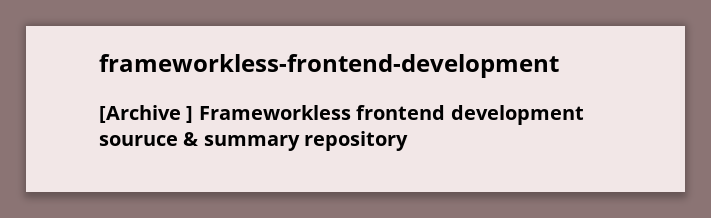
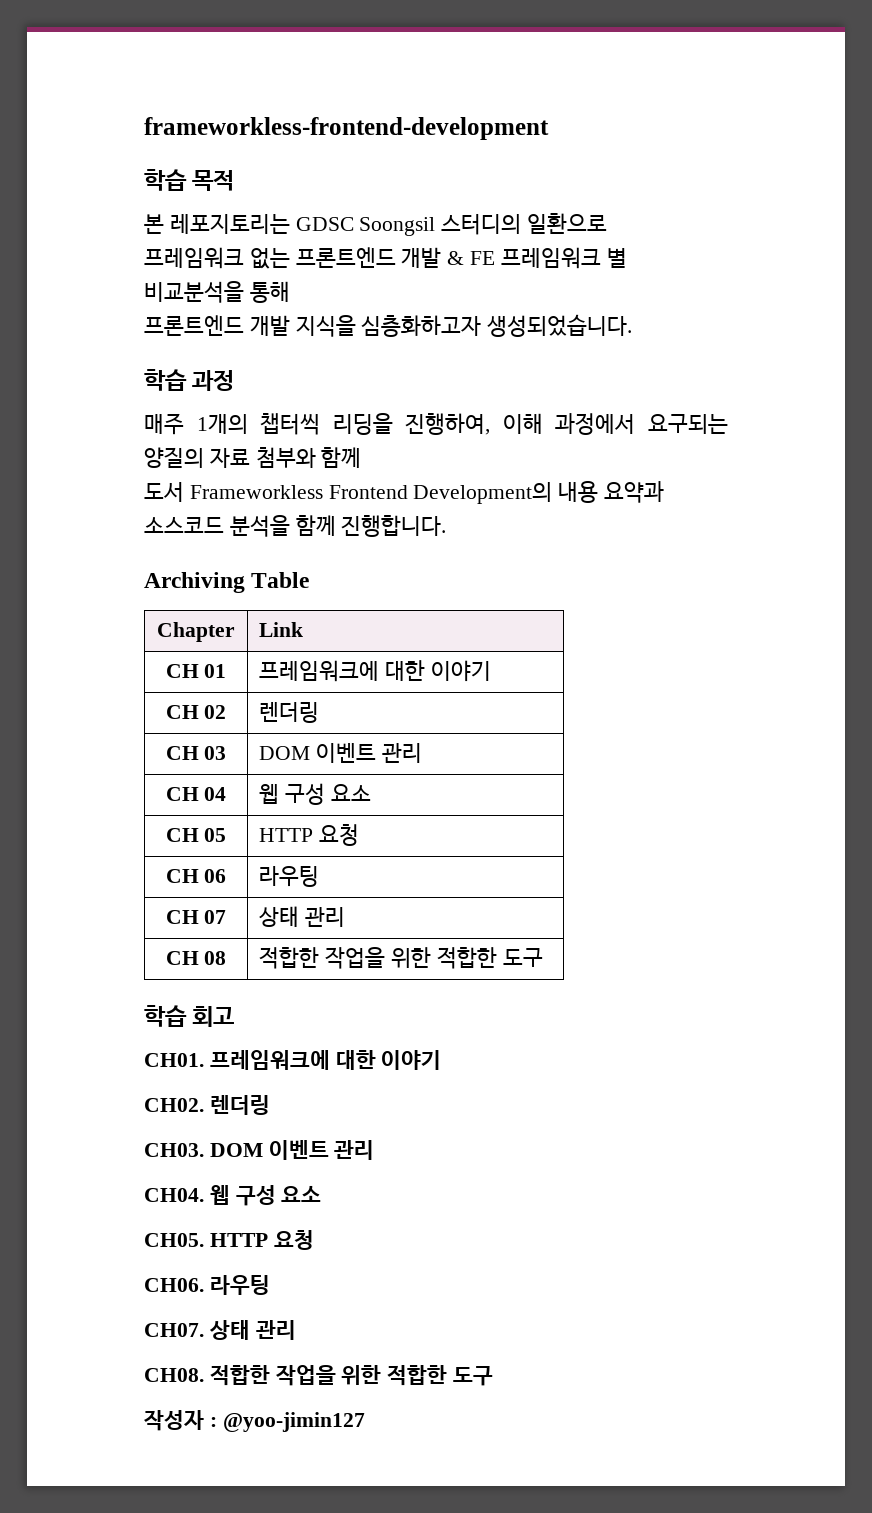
- [Archive ] Frameworkless frontend development souruce & summary repository
+ 학습 목적
+ 본 레포지토리는 GDSC Soongsil 스터디의 일환으로
+ 프레임워크 없는 프론트엔드 개발 & FE 프레임워크 별 비교분석을 통해
+ 프론트엔드 개발 지식을 심층화하고자 생성되었습니다.
+ 학습 과정
+ 매주 1개의 챕터씩 리딩을 진행하여, 이해 과정에서 요구되는 양질의 자료 첨부와 함께
+ 도서 Frameworkless Frontend Development의 내용 요약과 소스코드 분석을 함께 진행합니다.
+ Archiving Table
+ Chapter | Link
+ CH 01 | 프레임워크에 대한 이야기
+ CH 02 | 렌더링
+ CH 03 | DOM 이벤트 관리
+ CH 04 | 웹 구성 요소
+ CH 05 | HTTP 요청
+ CH 06 | 라우팅
+ CH 07 | 상태 관리
+ CH 08 | 적합한 작업을 위한 적합한 도구
+ 학습 회고
+ CH01. 프레임워크에 대한 이야기
+ CH02. 렌더링
+ CH03. DOM 이벤트 관리
+ CH04. 웹 구성 요소
+ CH05. HTTP 요청
+ CH06. 라우팅
+ CH07. 상태 관리
+ CH08. 적합한 작업을 위한 적합한 도구
+ 작성자 : @yoo-jimin127

